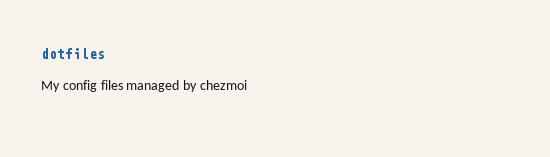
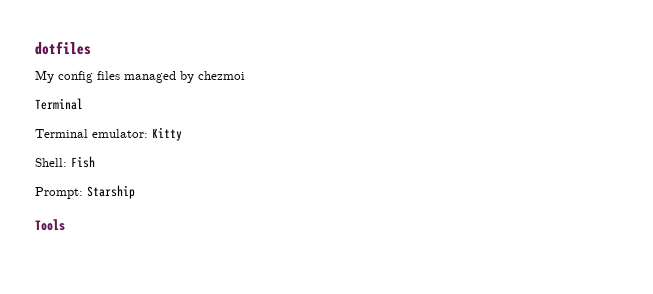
  My config files managed by chezmoi
+ Terminal
+ Terminal emulator: Kitty
+ Shell: Fish
+ Prompt: Starship
+ Tools

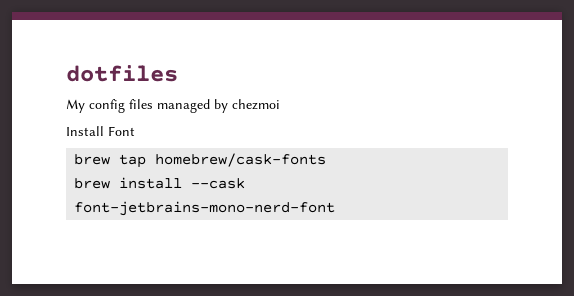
  My config files managed by chezmoi
- Terminal
- Terminal emulator: Kitty
- Shell: Fish
- Prompt: Starship
- Tools
+ Install Font
+ brew tap homebrew/cask-fonts
+ brew install --cask font-jetbrains-mono-nerd-font

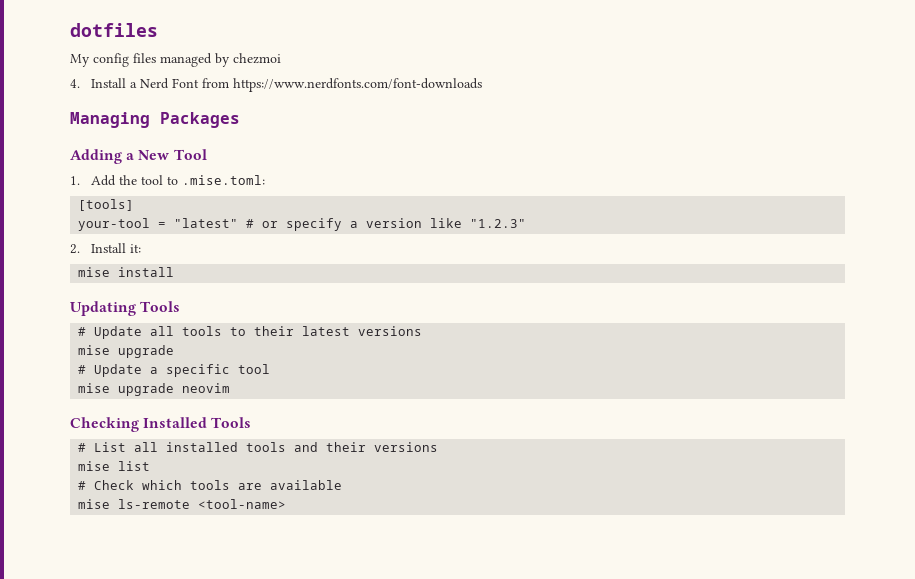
- Install Font
- brew tap homebrew/cask-fonts
- brew install --cask font-jetbrains-mono-nerd-font
+ 4. Install a Nerd Font from https://www.nerdfonts.com/font-downloads
+ Managing Packages
+ Adding a New Tool
+ 1. Add the tool to .mise.toml:
+ [tools]
+ your-tool = "latest" # or specify a version like "1.2.3"
+ 2. Install it:
+ mise install
+ Updating Tools
+ # Update all tools to their latest versions
+ mise upgrade
+ # Update a specific tool
+ mise upgrade neovim
+ Checking Installed Tools
+ # List all installed tools and their versions
+ mise list
+ # Check which tools are available
+ mise ls-remote <tool-name>

